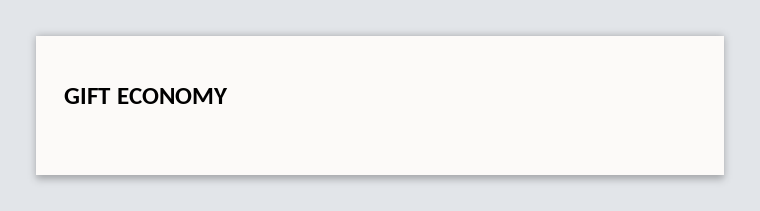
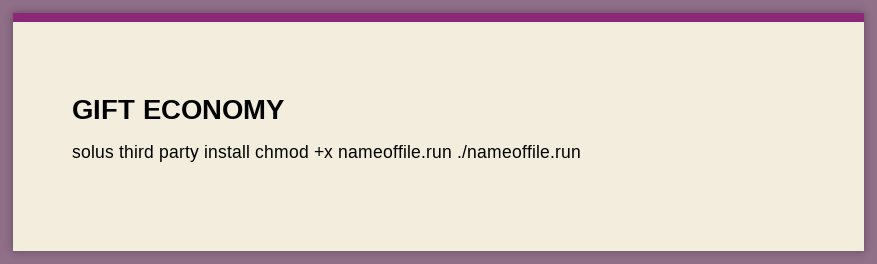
+ solus third party install chmod +x nameoffile.run ./nameoffile.run

